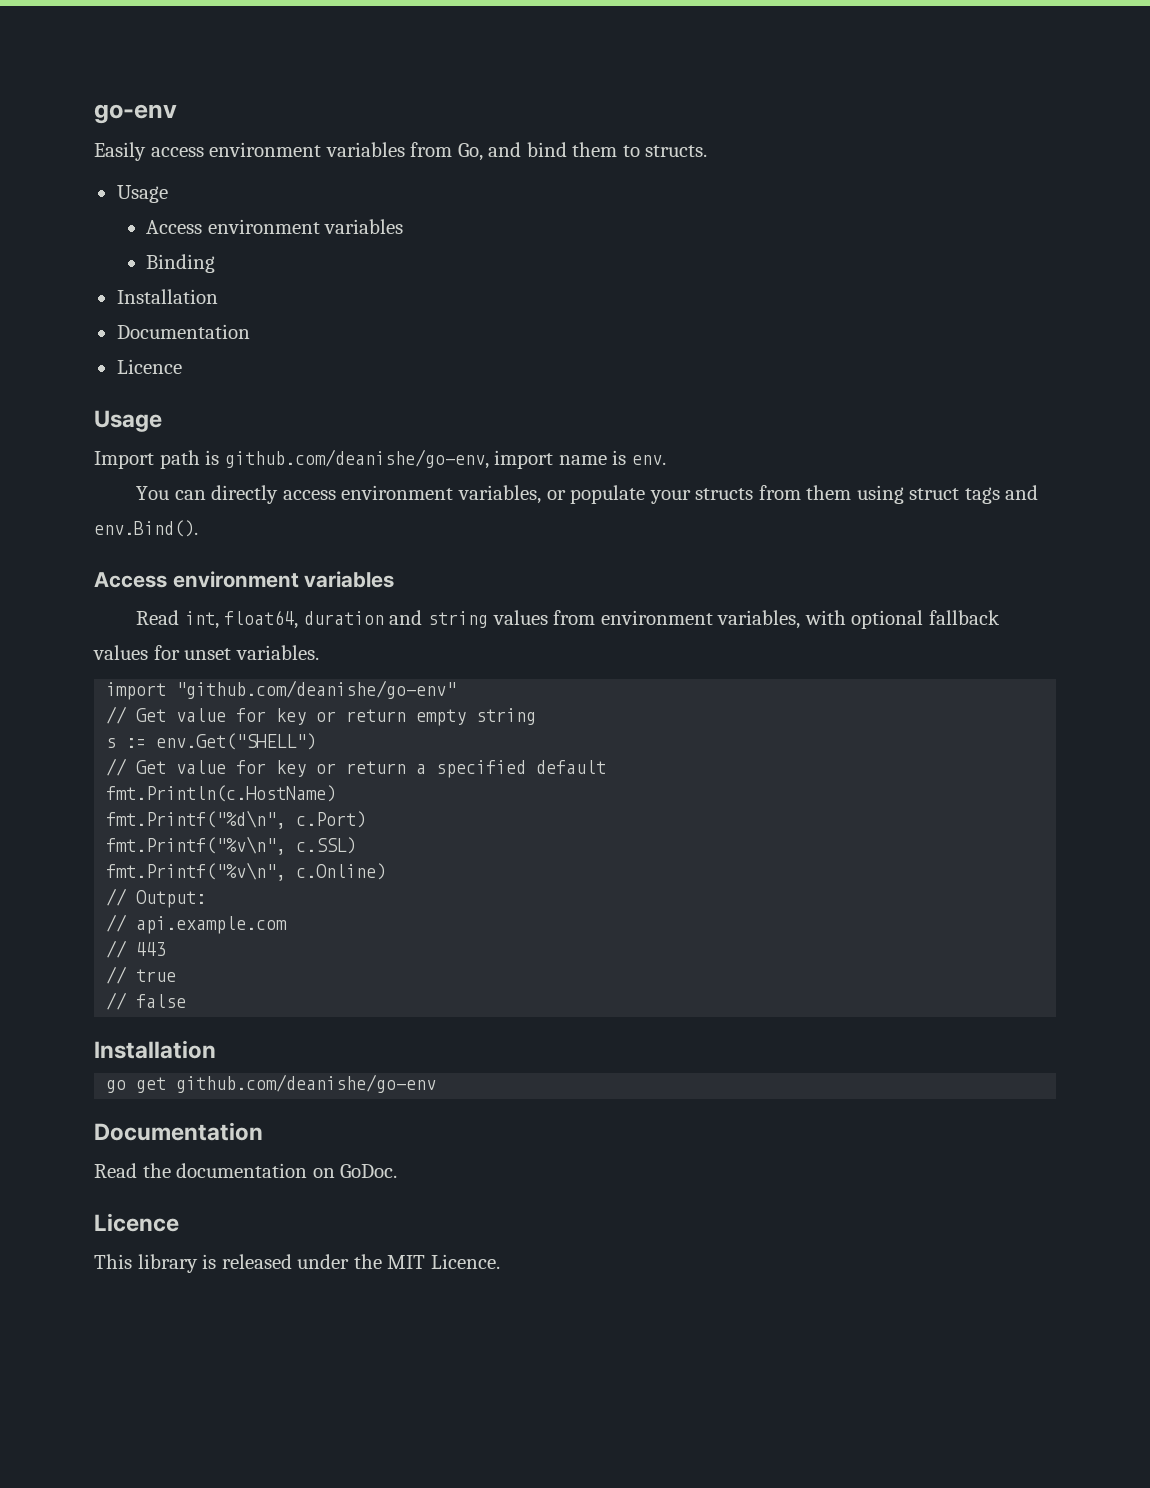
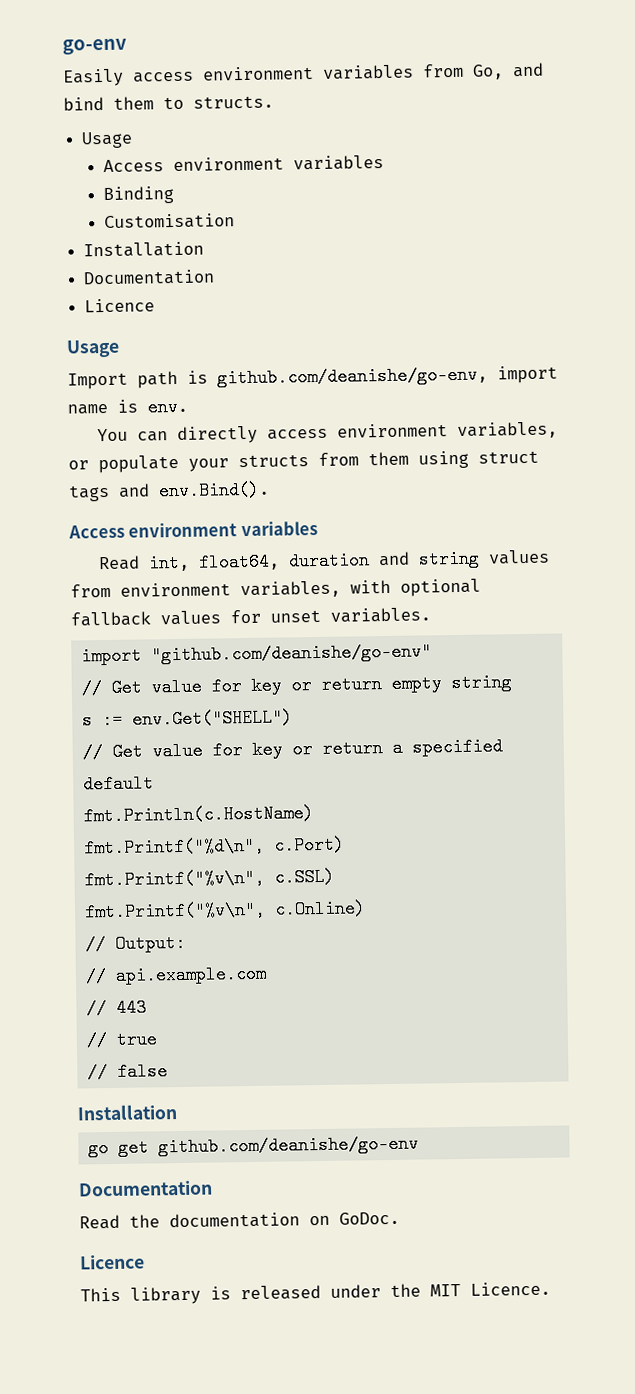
+ Customisation

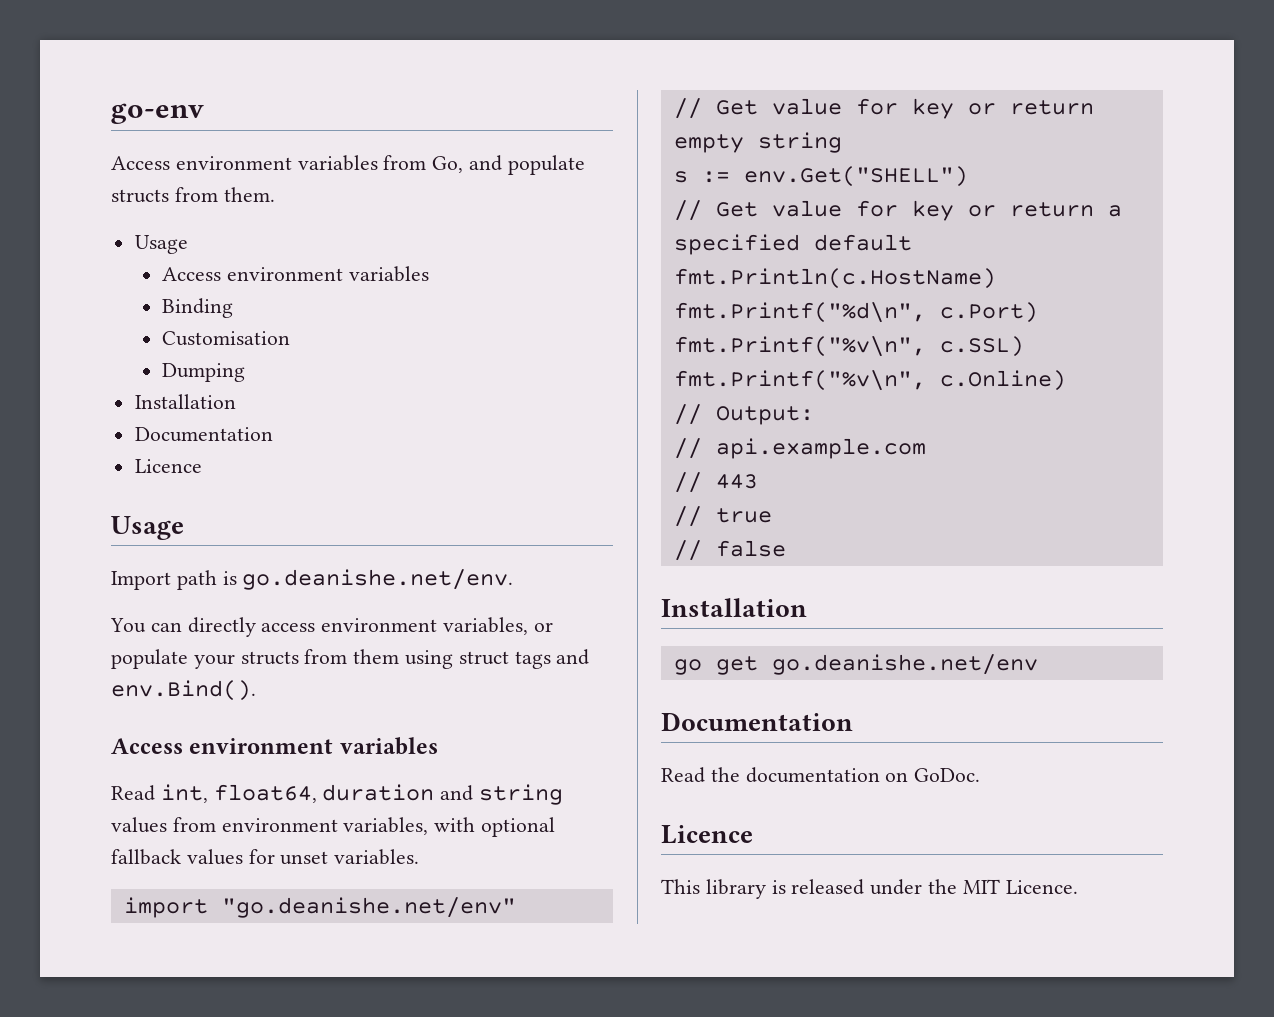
- Easily access environment variables from Go, and bind them to structs.
+ Access environment variables from Go, and populate structs from them.
+ Dumping
- Import path is github.com/deanishe/go-env, import name is env.
+ Import path is go.deanishe.net/env.
- import "github.com/deanishe/go-env"
+ import "go.deanishe.net/env"
- go get github.com/deanishe/go-env
+ go get go.deanishe.net/env

